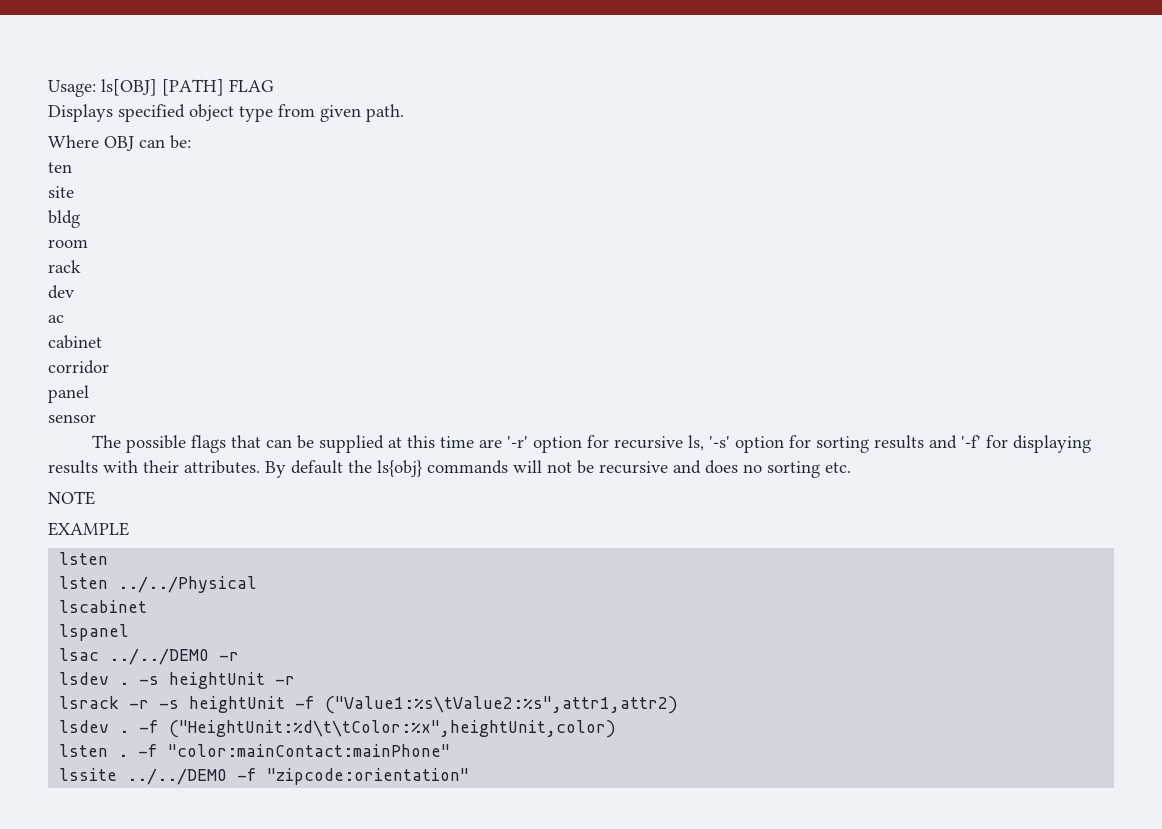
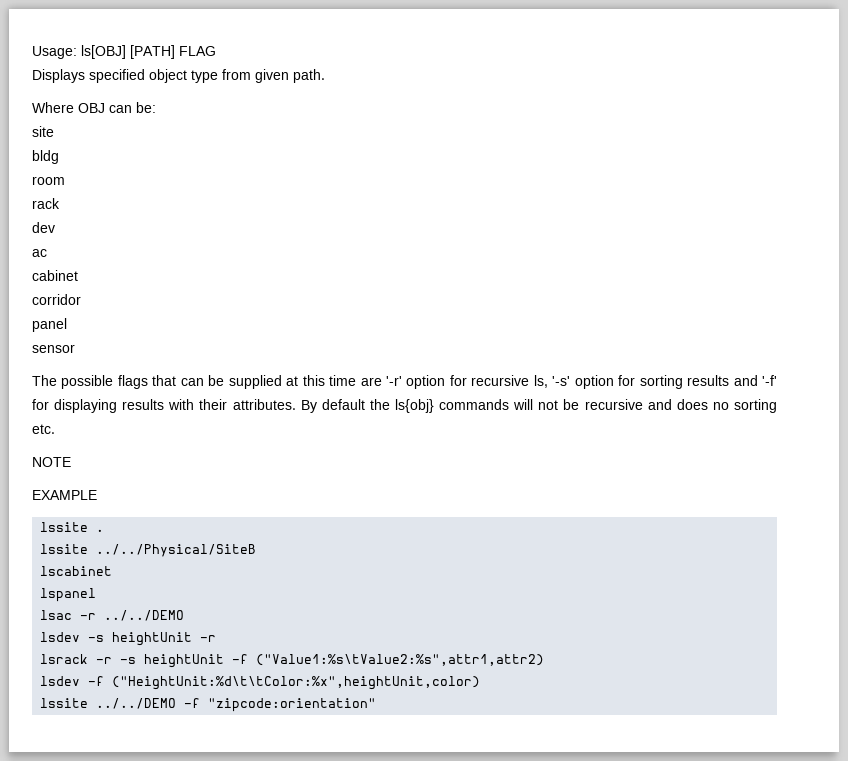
- ten
  EXAMPLE
- lsten
- lsten ../../Physical
+ lssite .
+ lssite ../../Physical/SiteB
- lsac ../../DEMO -r
- lsdev . -s heightUnit -r
+ lsac -r ../../DEMO
+ lsdev -s heightUnit -r
- lsdev . -f ("HeightUnit:%d\t\tColor:%x",heightUnit,color)
+ lsdev -f ("HeightUnit:%d\t\tColor:%x",heightUnit,color)
- lsten . -f "color:mainContact:mainPhone"

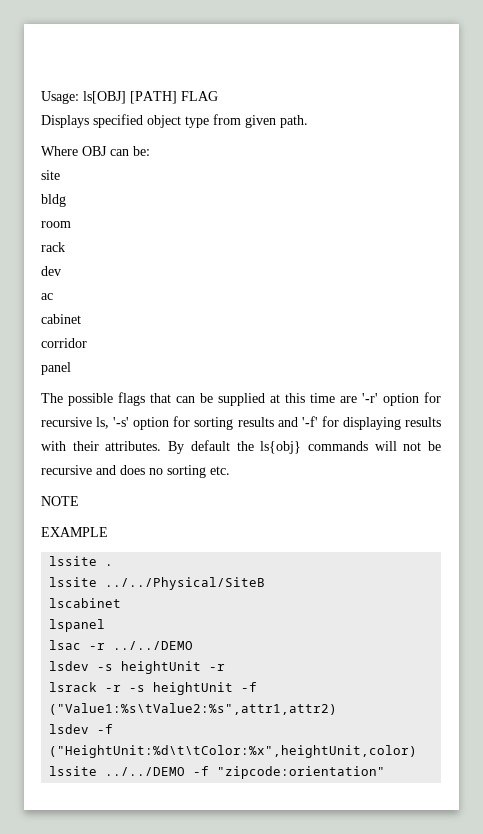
- sensor

